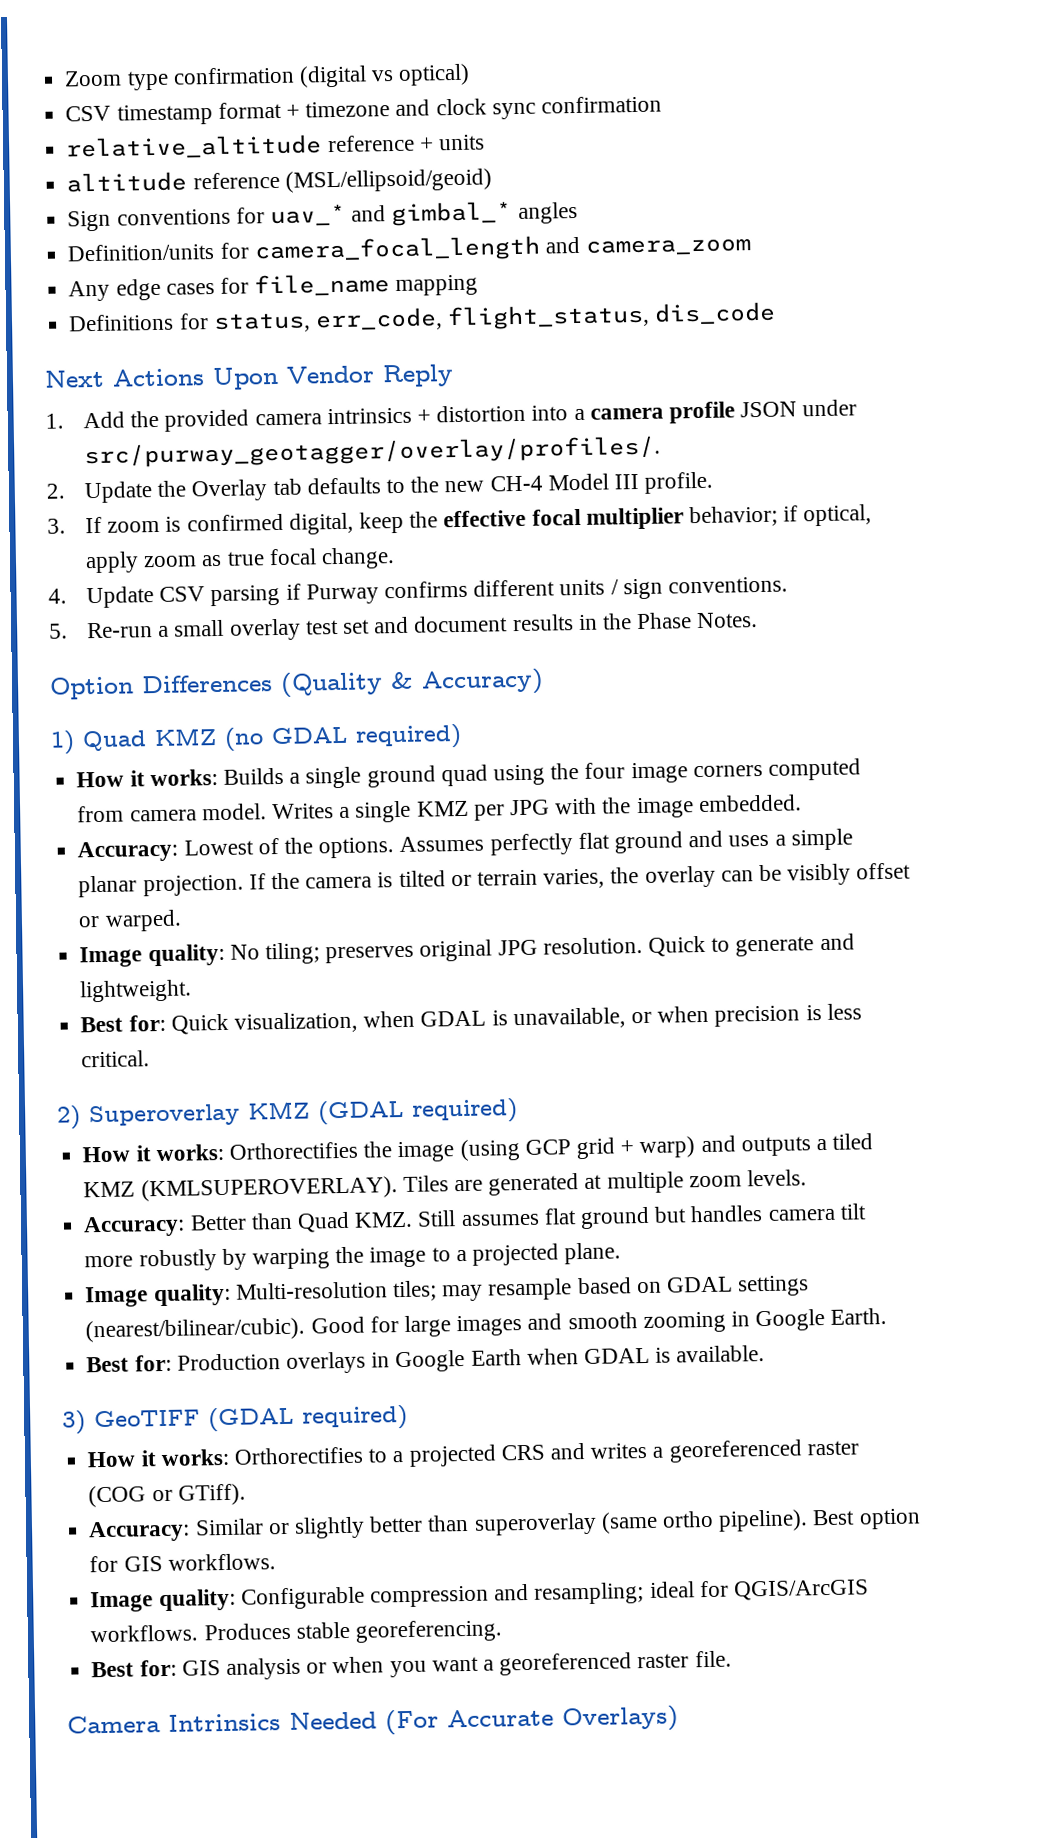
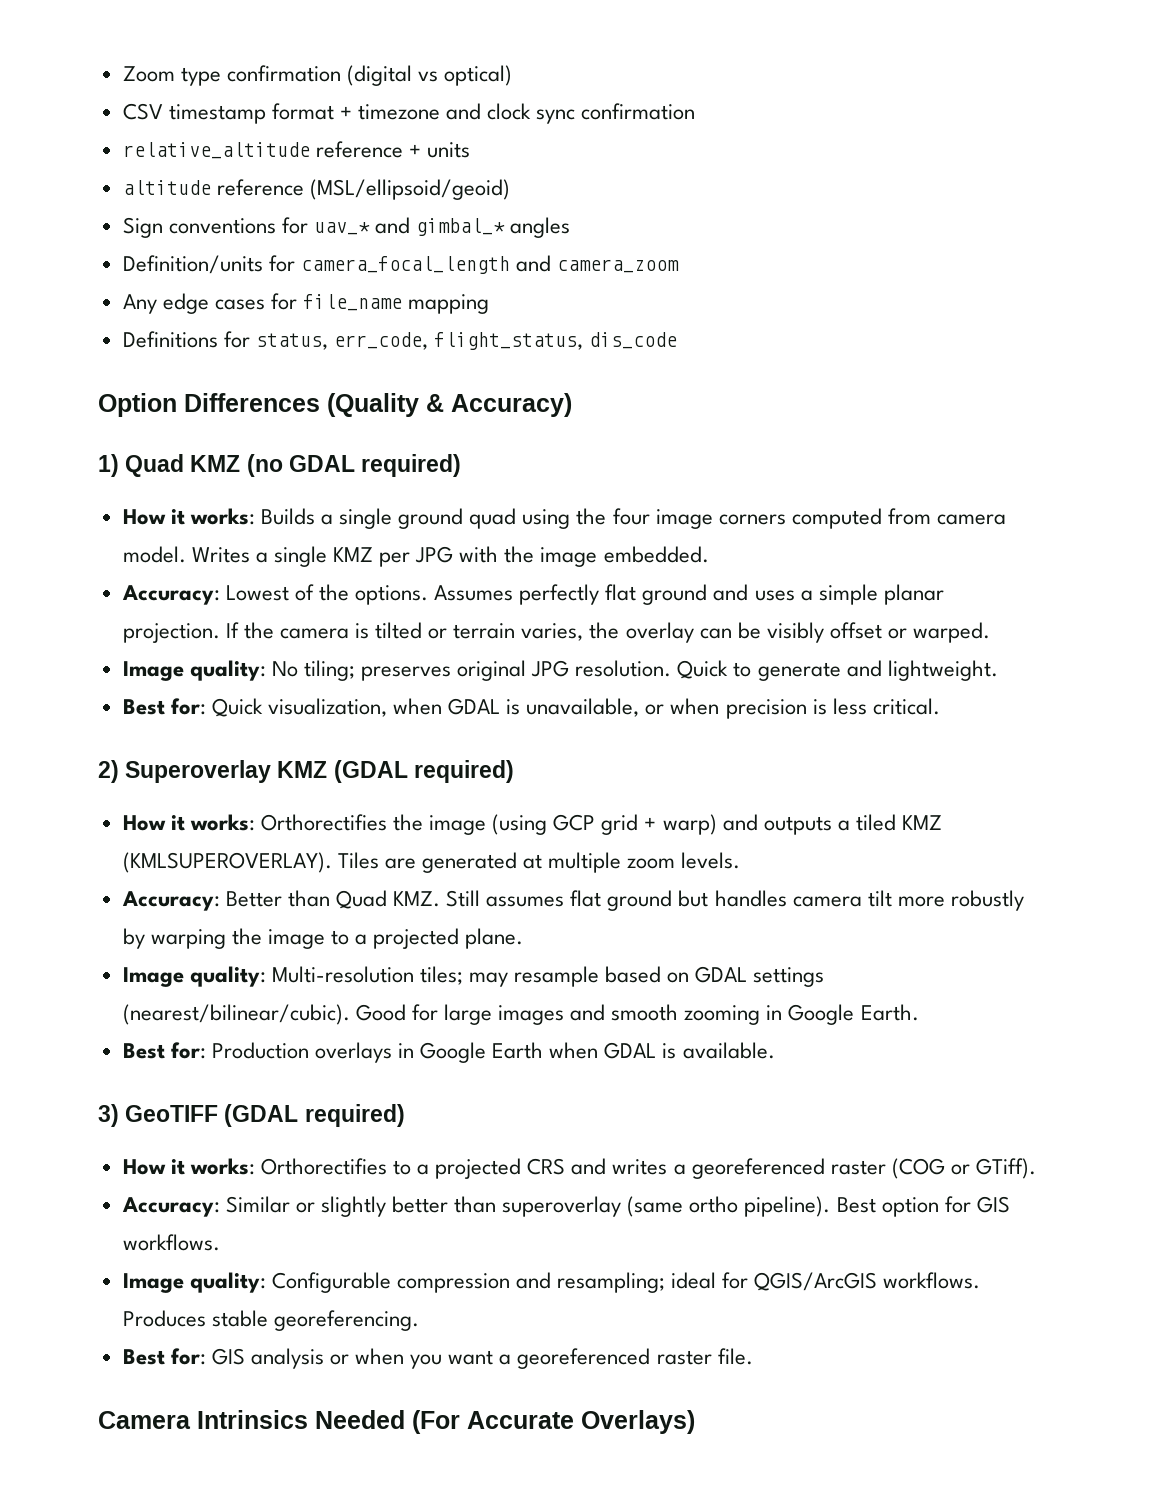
- Next Actions Upon Vendor Reply
- 1. Add the provided camera intrinsics + distortion into a camera profile JSON under src/purway_geotagger/overlay/profiles/.
- 2. Update the Overlay tab defaults to the new CH‑4 Model III profile.
- 3. If zoom is confirmed digital, keep the effective focal multiplier behavior; if optical, apply zoom as true focal change.
- 4. Update CSV parsing if Purway confirms different units / sign conventions.
- 5. Re-run a small overlay test set and document results in the Phase Notes.

